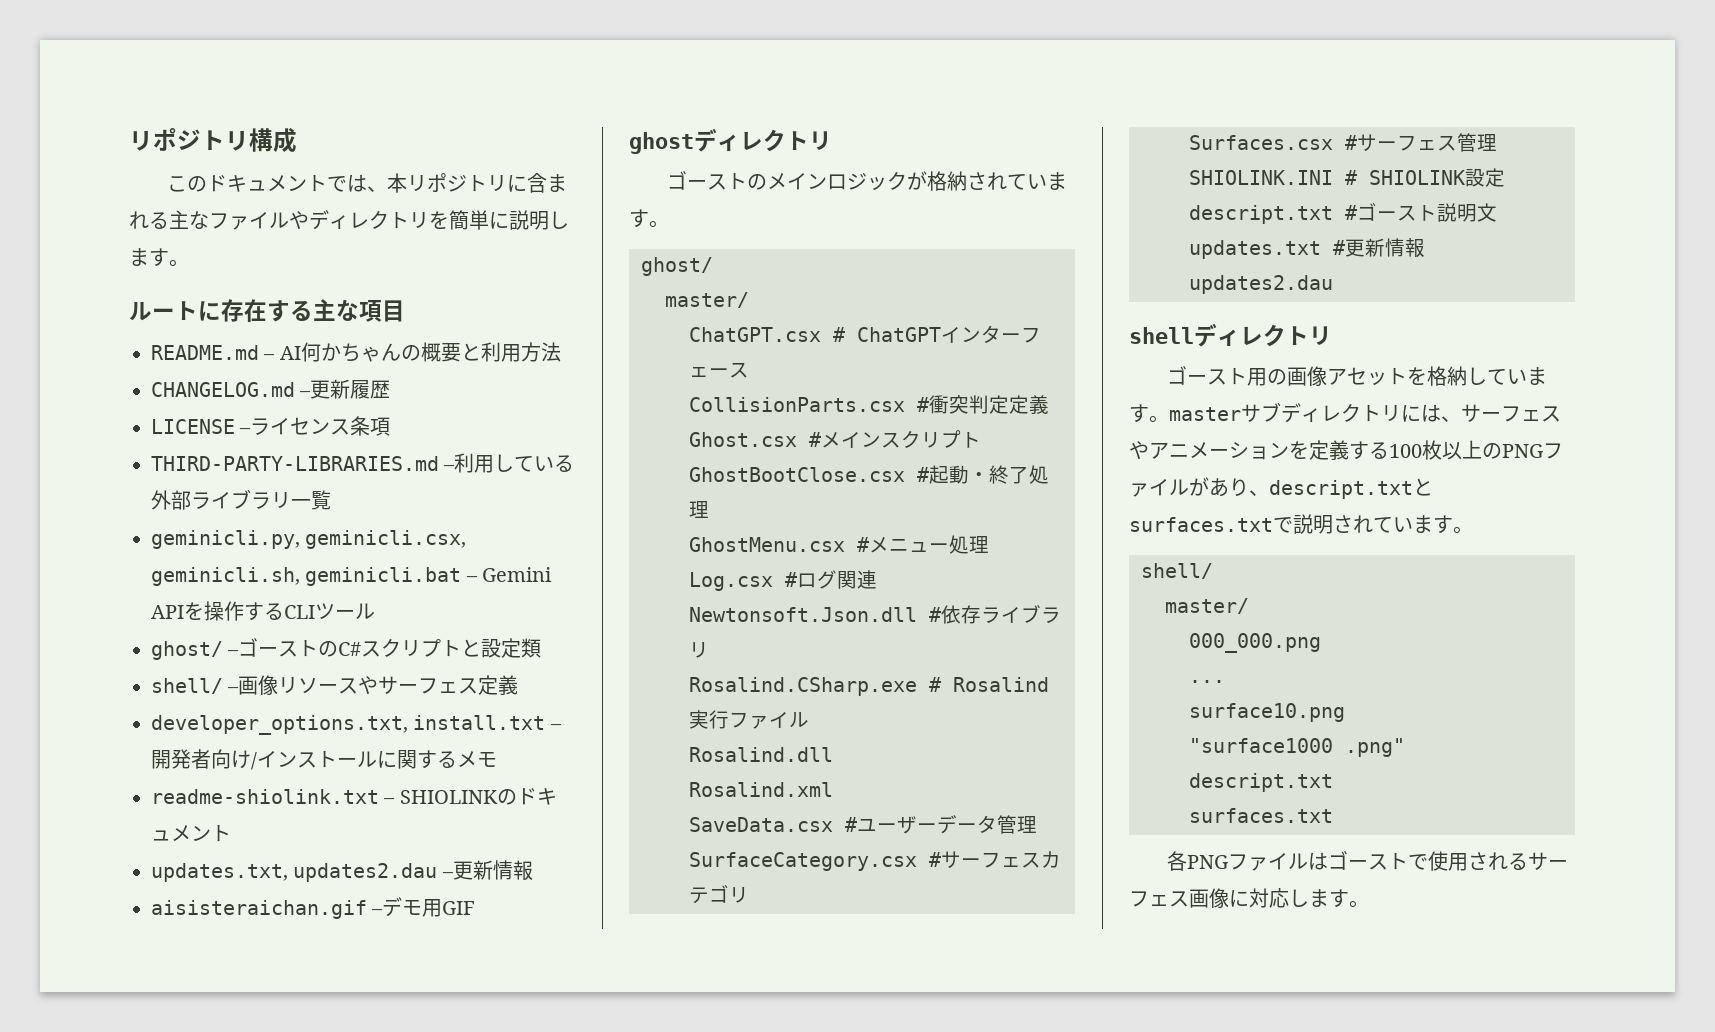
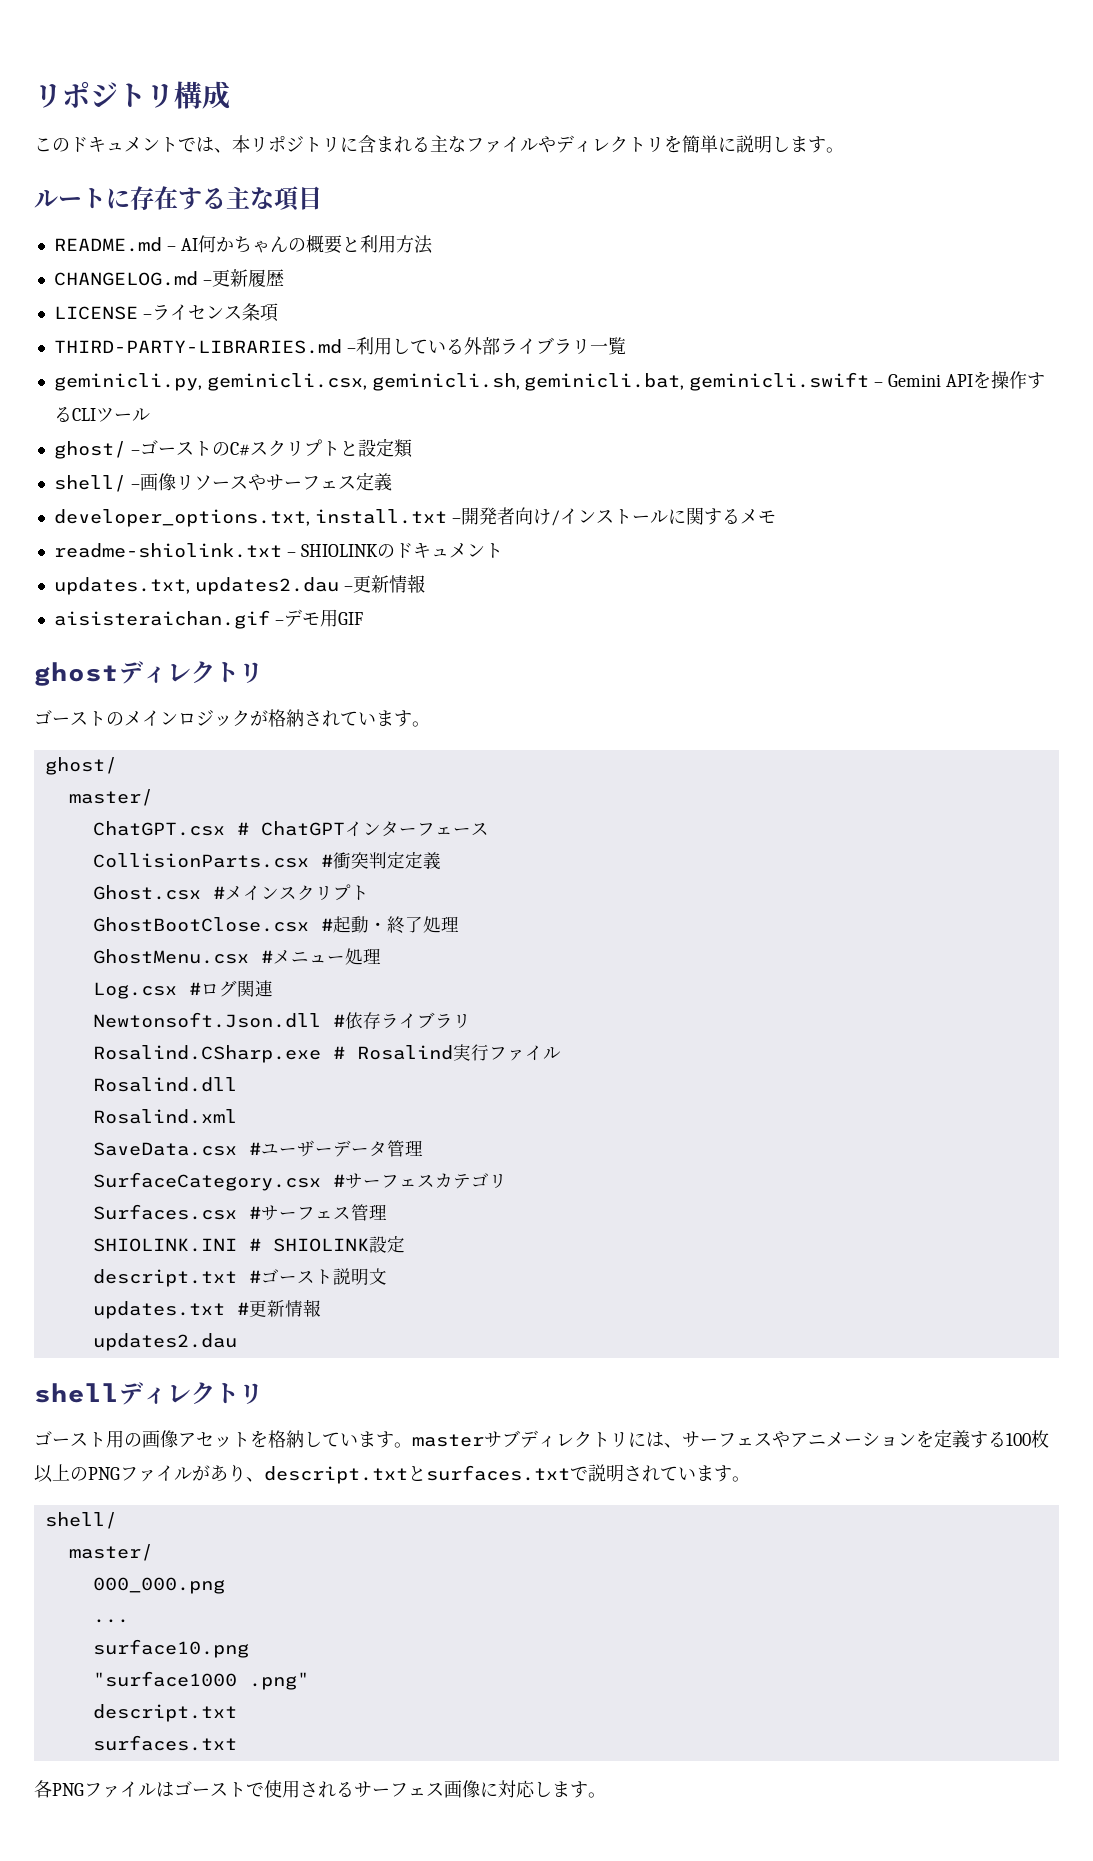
- geminicli.py, geminicli.csx, geminicli.sh, geminicli.bat – Gemini APIを操作するCLIツール
+ geminicli.py, geminicli.csx, geminicli.sh, geminicli.bat, geminicli.swift – Gemini APIを操作するCLIツール

